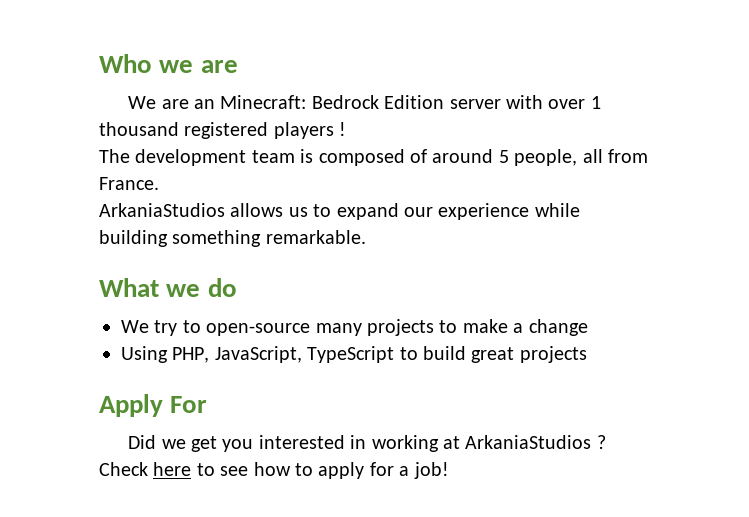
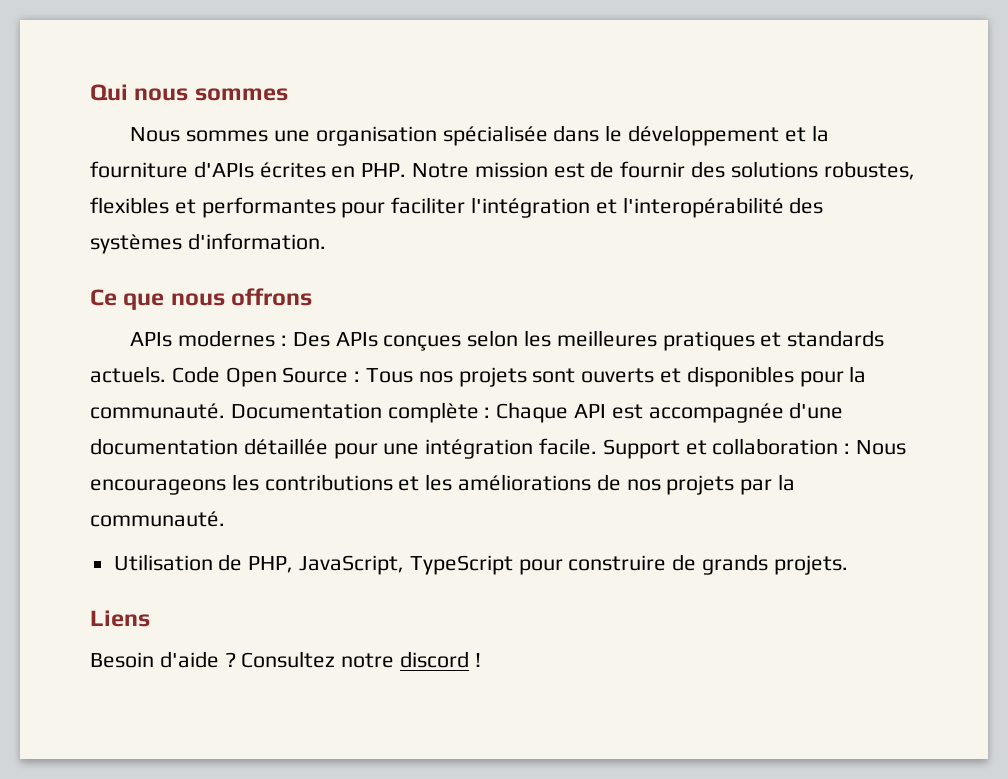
- Who we are
- We are an Minecraft: Bedrock Edition server with over 1 thousand registered players !
- The development team is composed of around 5 people, all from France.
- ArkaniaStudios allows us to expand our experience while building something remarkable.
- What we do
- We try to open-source many projects to make a change
- Using PHP, JavaScript, TypeScript to build great projects
- Apply For
- Did we get you interested in working at ArkaniaStudios ? Check here to see how to apply for a job!
+ Qui nous sommes
+ Nous sommes une organisation spécialisée dans le développement et la fourniture d'APIs écrites en PHP. Notre mission est de fournir des solutions robustes, flexibles et performantes pour faciliter l'intégration et l'interopérabilité des systèmes d'information.
+ Ce que nous offrons
+ APIs modernes : Des APIs conçues selon les meilleures pratiques et standards actuels. Code Open Source : Tous nos projets sont ouverts et disponibles pour la communauté. Documentation complète : Chaque API est accompagnée d'une documentation détaillée pour une intégration facile. Support et collaboration : Nous encourageons les contributions et les améliorations de nos projets par la communauté.
+ Utilisation de PHP, JavaScript, TypeScript pour construire de grands projets.
+ Liens
+ Besoin d'aide ? Consultez notre discord !

